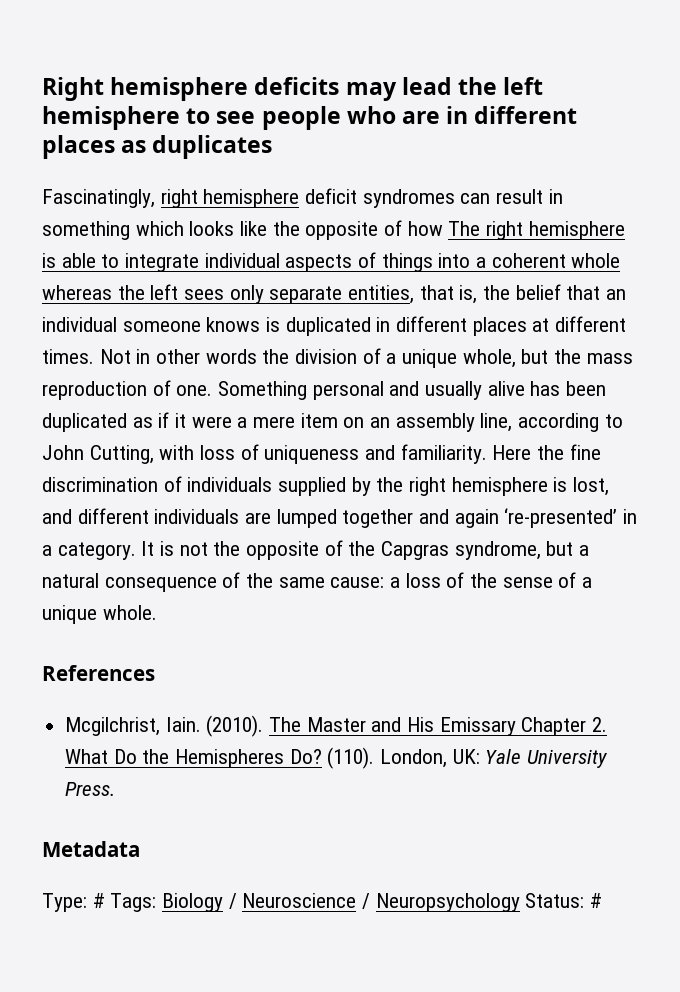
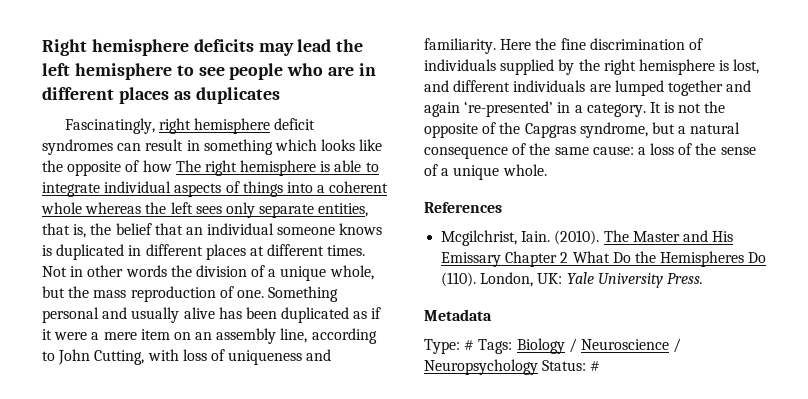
- The Master and His Emissary Chapter 2. What Do the Hemispheres Do? (110).
+ The Master and His Emissary Chapter 2 What Do the Hemispheres Do (110).

